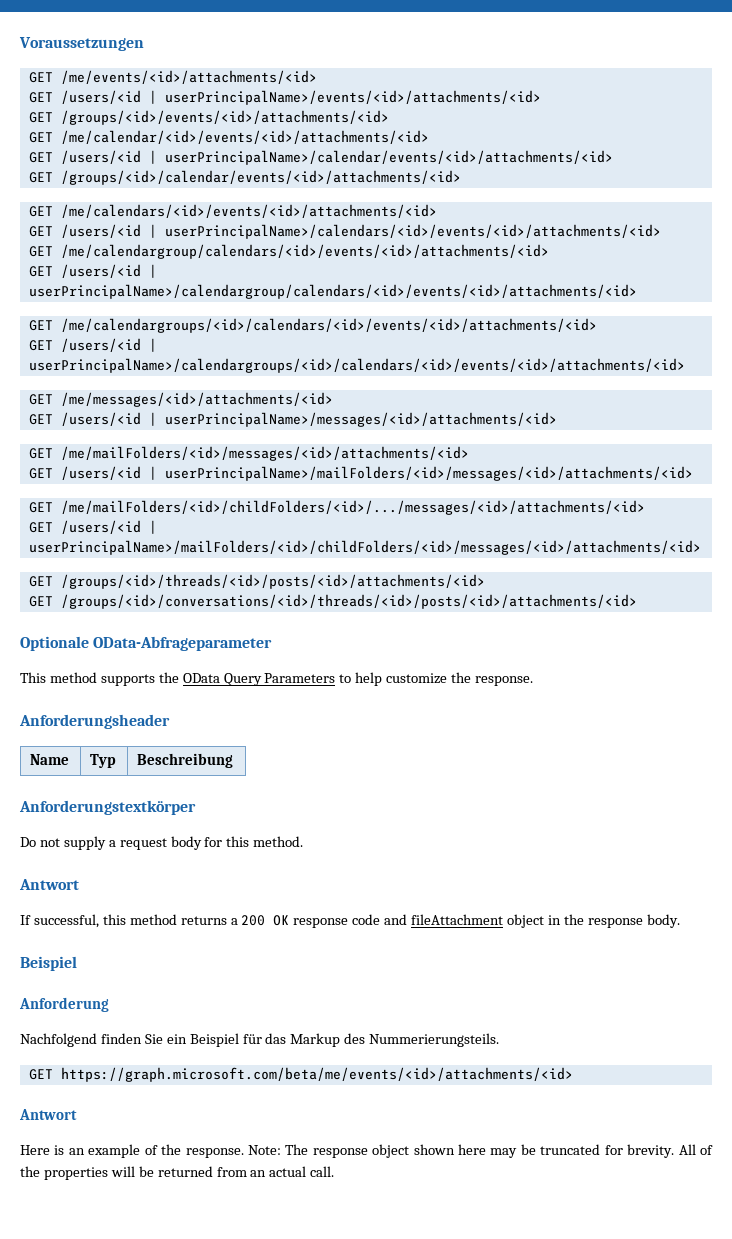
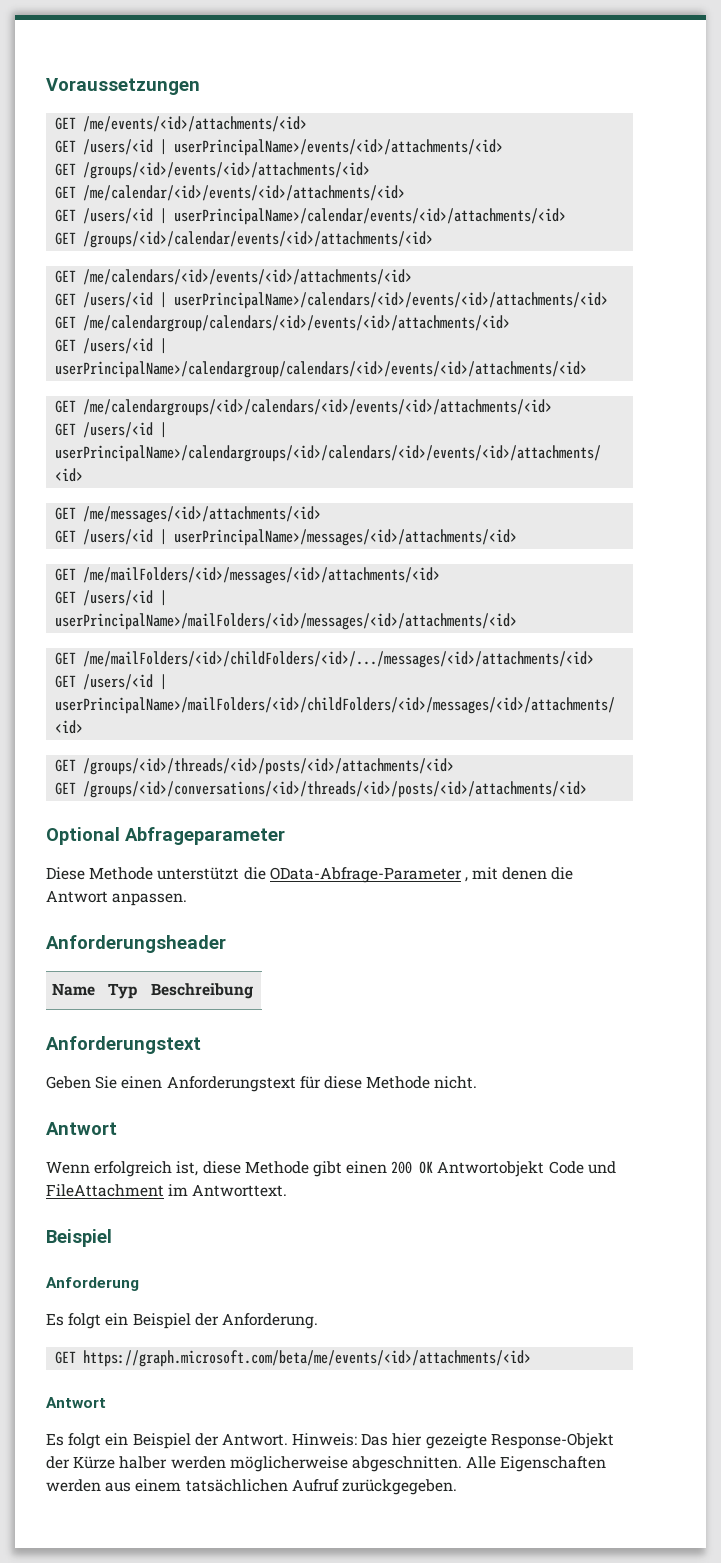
- Optionale OData-Abfrageparameter
- This method supports the OData Query Parameters to help customize the response.
+ Optional Abfrageparameter
+ Diese Methode unterstützt die OData-Abfrage-Parameter , mit denen die Antwort anpassen.
  Anforderungsheader
  Name | Typ | Beschreibung
- Anforderungstextkörper
- Do not supply a request body for this method.
+ Anforderungstext
+ Geben Sie einen Anforderungstext für diese Methode nicht.
  Antwort
- If successful, this method returns a 200 OK response code and fileAttachment object in the response body.
+ Wenn erfolgreich ist, diese Methode gibt einen 200 OK Antwortobjekt Code und FileAttachment im Antworttext.
  Beispiel
  Anforderung
- Nachfolgend finden Sie ein Beispiel für das Markup des Nummerierungsteils.
+ Es folgt ein Beispiel der Anforderung.
  GET https://graph.microsoft.com/beta/me/events/<id>/attachments/<id>
  Antwort
- Here is an example of the response. Note: The response object shown here may be truncated for brevity. All of the properties will be returned from an actual call.
+ Es folgt ein Beispiel der Antwort. Hinweis: Das hier gezeigte Response-Objekt der Kürze halber werden möglicherweise abgeschnitten. Alle Eigenschaften werden aus einem tatsächlichen Aufruf zurückgegeben.

